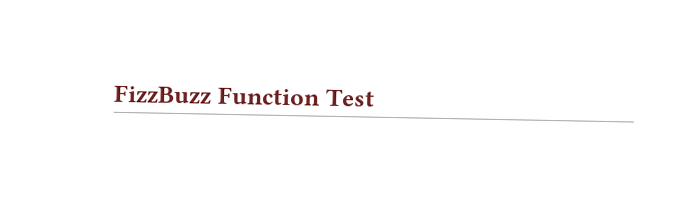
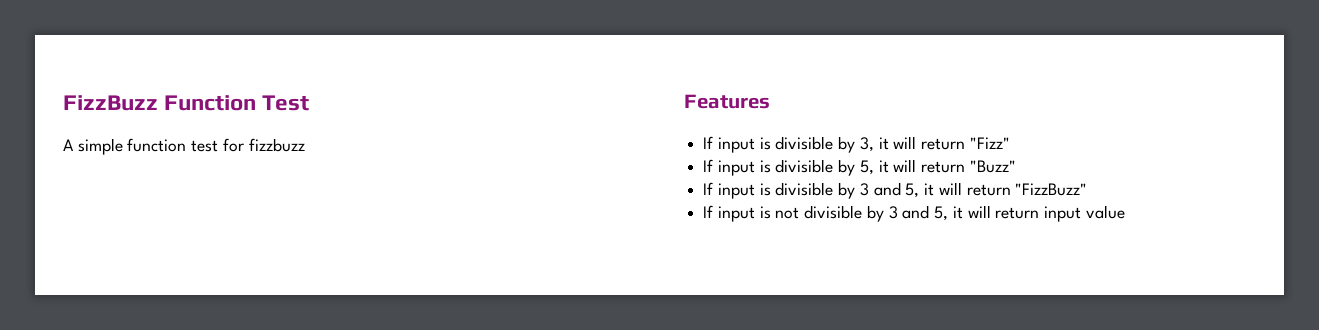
+ A simple function test for fizzbuzz
+ Features
+ If input is divisible by 3, it will return "Fizz"
+ If input is divisible by 5, it will return "Buzz"
+ If input is divisible by 3 and 5, it will return "FizzBuzz"
+ If input is not divisible by 3 and 5, it will return input value

